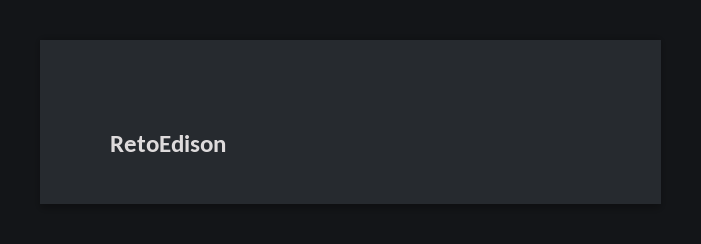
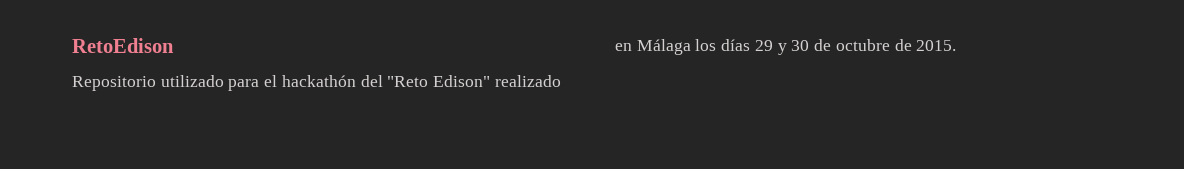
+ Repositorio utilizado para el hackathón del "Reto Edison" realizado en Málaga los días 29 y 30 de octubre de 2015.

